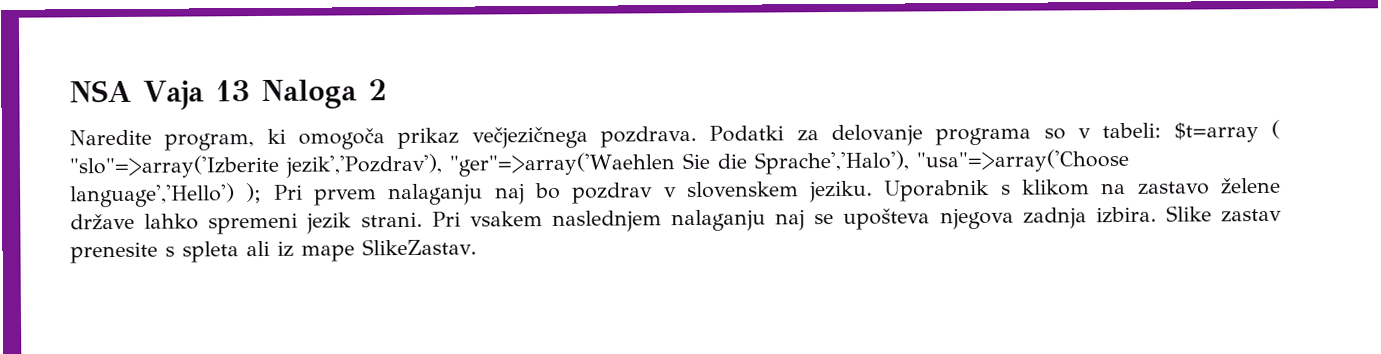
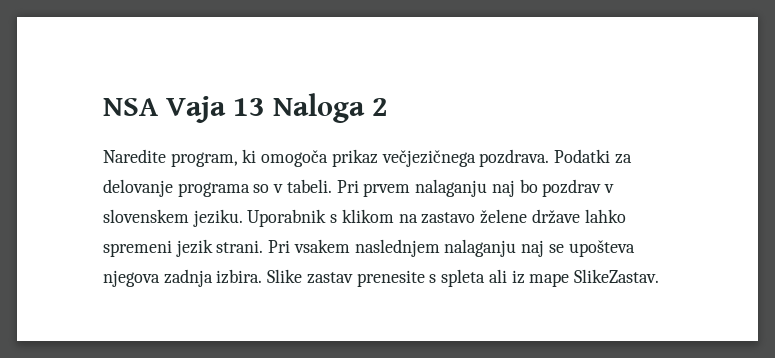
- Podatki za delovanje programa so v tabeli: $t=array ( "slo"=>array('Izberite jezik','Pozdrav'), "ger"=>array('Waehlen Sie die Sprache','Halo'), "usa"=>array('Choose language','Hello') ); Pri prvem nalaganju naj bo pozdrav v slovenskem jeziku.
+ Podatki za delovanje programa so v tabeli. Pri prvem nalaganju naj bo pozdrav v slovenskem jeziku.

